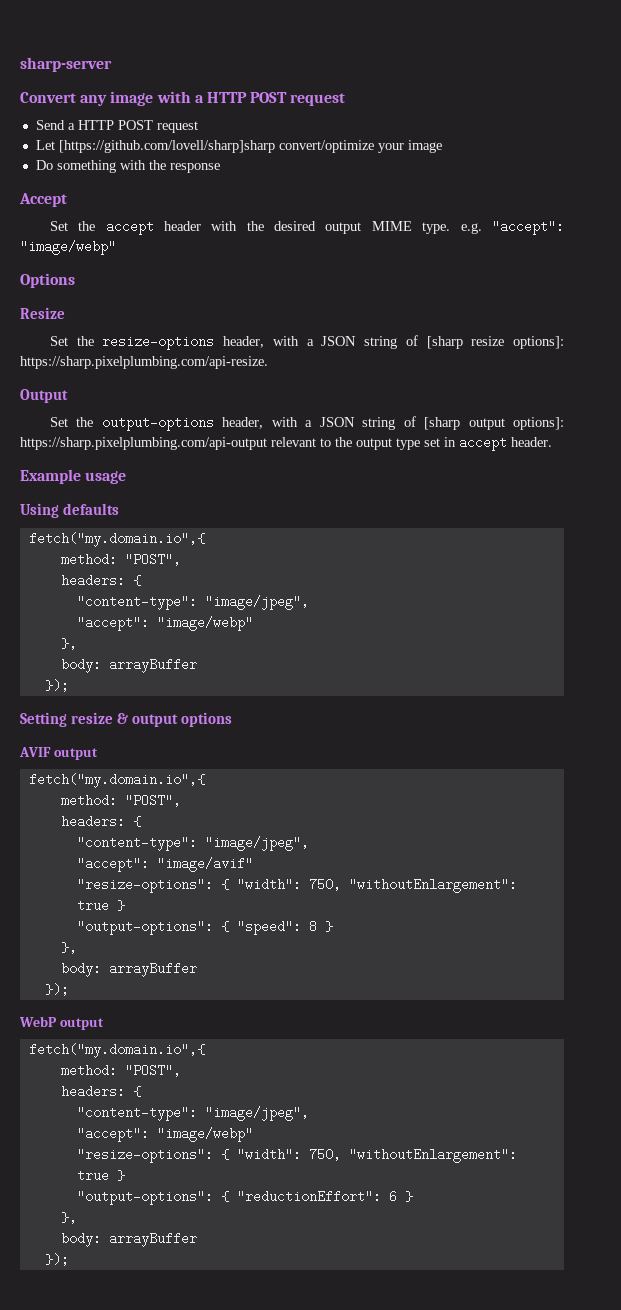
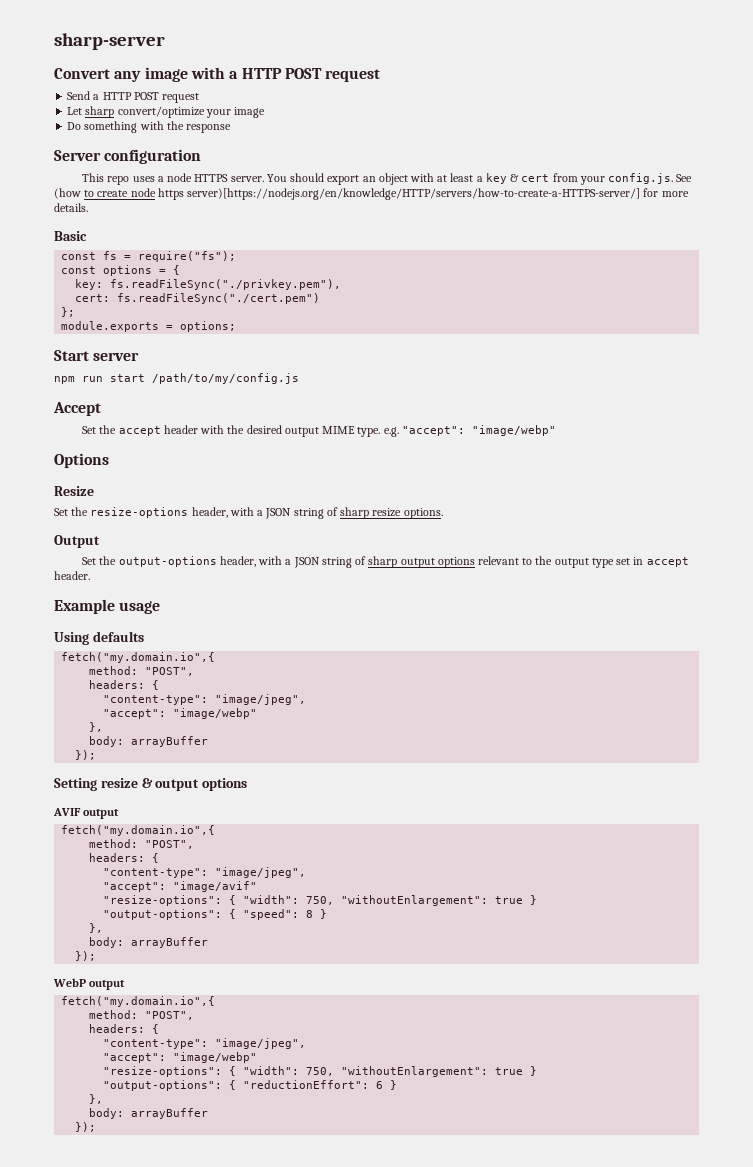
- Let [https://github.com/lovell/sharp]sharp convert/optimize your image
+ Let sharp convert/optimize your image
+ Server configuration
+ This repo uses a node HTTPS server. You should export an object with at least a key & cert from your config.js. See (how to create node https server)[https://nodejs.org/en/knowledge/HTTP/servers/how-to-create-a-HTTPS-server/] for more details.
+ Basic
+ const fs = require("fs");
+ const options = {
+ key: fs.readFileSync("./privkey.pem"),
+ cert: fs.readFileSync("./cert.pem")
+ };
+ module.exports = options;
+ Start server
+ npm run start /path/to/my/config.js
- Set the resize-options header, with a JSON string of [sharp resize options]: https://sharp.pixelplumbing.com/api-resize.
+ Set the resize-options header, with a JSON string of sharp resize options.
- Set the output-options header, with a JSON string of [sharp output options]: https://sharp.pixelplumbing.com/api-output relevant to the output type set in accept header.
+ Set the output-options header, with a JSON string of sharp output options relevant to the output type set in accept header.

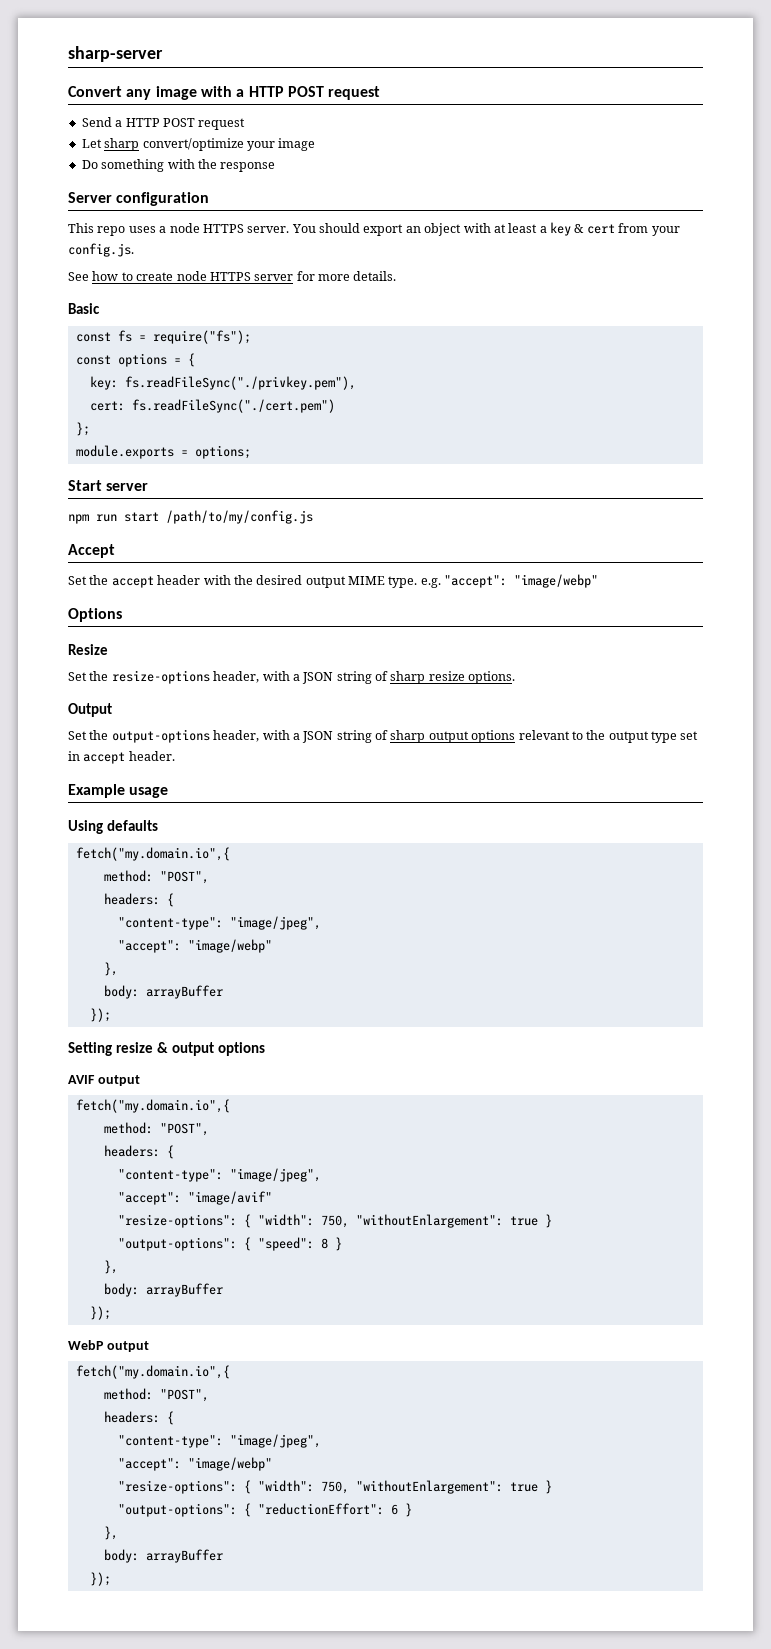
- You should export an object with at least a key & cert from your config.js. See (how to create node https server)[https://nodejs.org/en/knowledge/HTTP/servers/how-to-create-a-HTTPS-server/] for more details.
+ You should export an object with at least a key & cert from your config.js.
+ See how to create node HTTPS server for more details.

